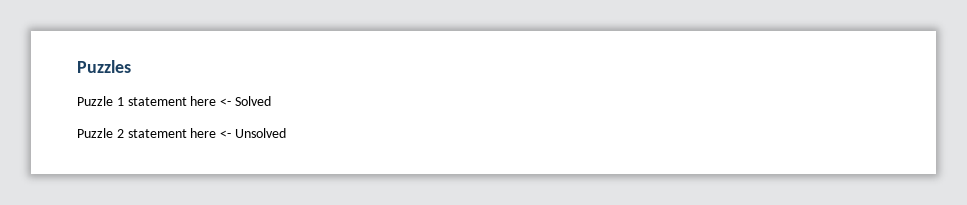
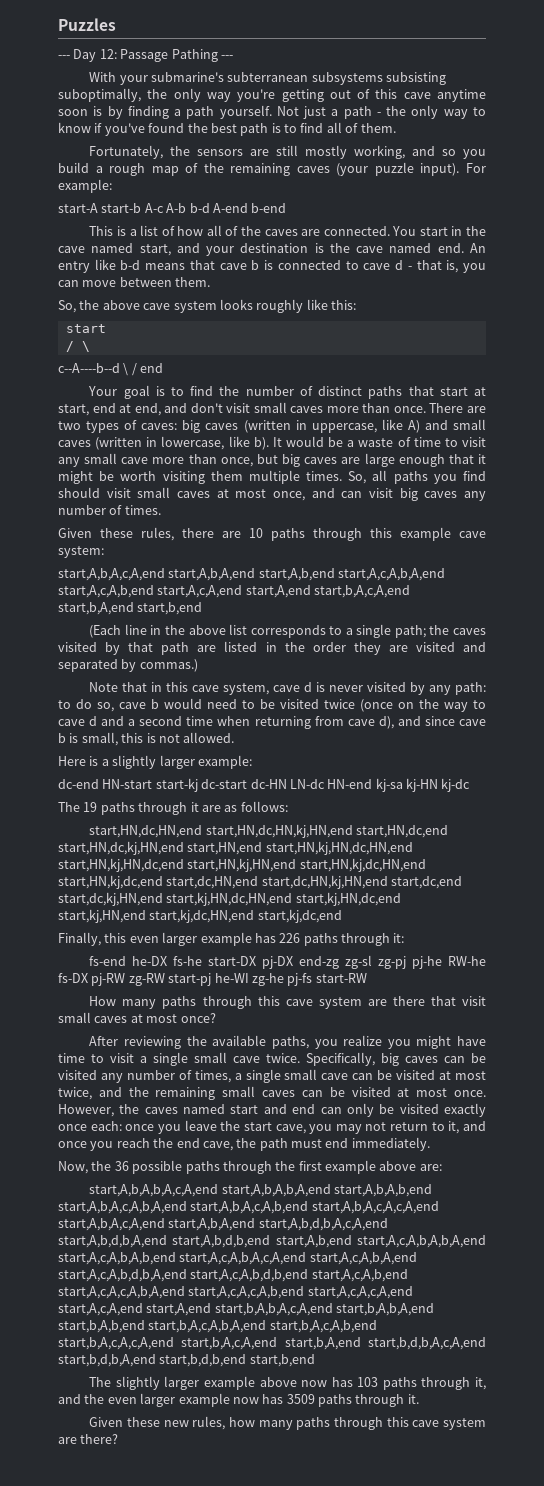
- Puzzle 1 statement here <- Solved
- Puzzle 2 statement here <- Unsolved
+ --- Day 12: Passage Pathing ---
+ With your submarine's subterranean subsystems subsisting suboptimally, the only way you're getting out of this cave anytime soon is by finding a path yourself. Not just a path - the only way to know if you've found the best path is to find all of them.
+ Fortunately, the sensors are still mostly working, and so you build a rough map of the remaining caves (your puzzle input). For example:
+ start-A start-b A-c A-b b-d A-end b-end
+ This is a list of how all of the caves are connected. You start in the cave named start, and your destination is the cave named end. An entry like b-d means that cave b is connected to cave d - that is, you can move between them.
+ So, the above cave system looks roughly like this:
+ start
+ / \
+ c--A----b--d \ / end
+ Your goal is to find the number of distinct paths that start at start, end at end, and don't visit small caves more than once. There are two types of caves: big caves (written in uppercase, like A) and small caves (written in lowercase, like b). It would be a waste of time to visit any small cave more than once, but big caves are large enough that it might be worth visiting them multiple times. So, all paths you find should visit small caves at most once, and can visit big caves any number of times.
+ Given these rules, there are 10 paths through this example cave system:
+ start,A,b,A,c,A,end start,A,b,A,end start,A,b,end start,A,c,A,b,A,end start,A,c,A,b,end start,A,c,A,end start,A,end start,b,A,c,A,end start,b,A,end start,b,end
+ (Each line in the above list corresponds to a single path; the caves visited by that path are listed in the order they are visited and separated by commas.)
+ Note that in this cave system, cave d is never visited by any path: to do so, cave b would need to be visited twice (once on the way to cave d and a second time when returning from cave d), and since cave b is small, this is not allowed.
+ Here is a slightly larger example:
+ dc-end HN-start start-kj dc-start dc-HN LN-dc HN-end kj-sa kj-HN kj-dc
+ The 19 paths through it are as follows:
+ start,HN,dc,HN,end start,HN,dc,HN,kj,HN,end start,HN,dc,end start,HN,dc,kj,HN,end start,HN,end start,HN,kj,HN,dc,HN,end start,HN,kj,HN,dc,end start,HN,kj,HN,end start,HN,kj,dc,HN,end start,HN,kj,dc,end start,dc,HN,end start,dc,HN,kj,HN,end start,dc,end start,dc,kj,HN,end start,kj,HN,dc,HN,end start,kj,HN,dc,end start,kj,HN,end start,kj,dc,HN,end start,kj,dc,end
+ Finally, this even larger example has 226 paths through it:
+ fs-end he-DX fs-he start-DX pj-DX end-zg zg-sl zg-pj pj-he RW-he fs-DX pj-RW zg-RW start-pj he-WI zg-he pj-fs start-RW
+ How many paths through this cave system are there that visit small caves at most once?
+ After reviewing the available paths, you realize you might have time to visit a single small cave twice. Specifically, big caves can be visited any number of times, a single small cave can be visited at most twice, and the remaining small caves can be visited at most once. However, the caves named start and end can only be visited exactly once each: once you leave the start cave, you may not return to it, and once you reach the end cave, the path must end immediately.
+ Now, the 36 possible paths through the first example above are:
+ start,A,b,A,b,A,c,A,end start,A,b,A,b,A,end start,A,b,A,b,end start,A,b,A,c,A,b,A,end start,A,b,A,c,A,b,end start,A,b,A,c,A,c,A,end start,A,b,A,c,A,end start,A,b,A,end start,A,b,d,b,A,c,A,end start,A,b,d,b,A,end start,A,b,d,b,end start,A,b,end start,A,c,A,b,A,b,A,end start,A,c,A,b,A,b,end start,A,c,A,b,A,c,A,end start,A,c,A,b,A,end start,A,c,A,b,d,b,A,end start,A,c,A,b,d,b,end start,A,c,A,b,end start,A,c,A,c,A,b,A,end start,A,c,A,c,A,b,end start,A,c,A,c,A,end start,A,c,A,end start,A,end start,b,A,b,A,c,A,end start,b,A,b,A,end start,b,A,b,end start,b,A,c,A,b,A,end start,b,A,c,A,b,end start,b,A,c,A,c,A,end start,b,A,c,A,end start,b,A,end start,b,d,b,A,c,A,end start,b,d,b,A,end start,b,d,b,end start,b,end
+ The slightly larger example above now has 103 paths through it, and the even larger example now has 3509 paths through it.
+ Given these new rules, how many paths through this cave system are there?

